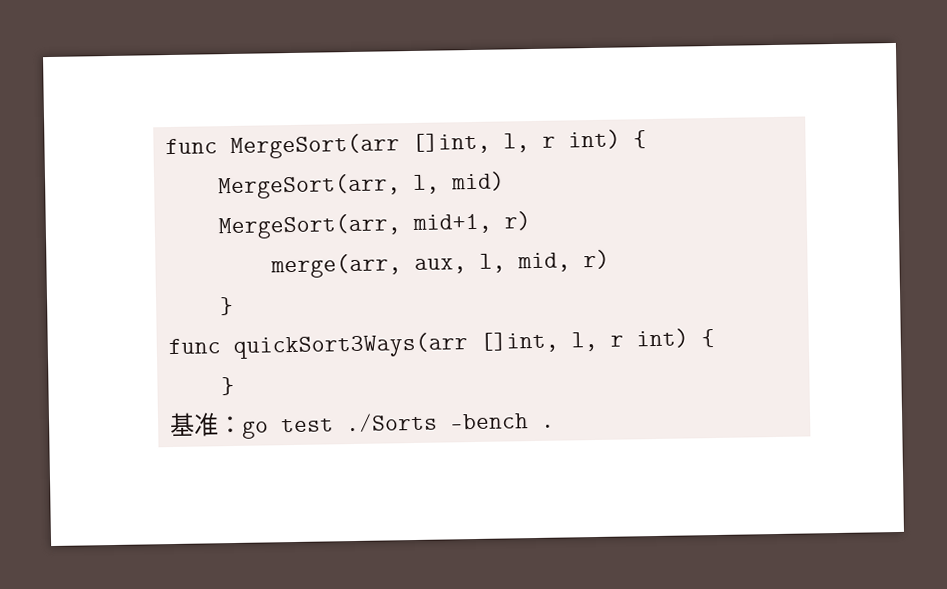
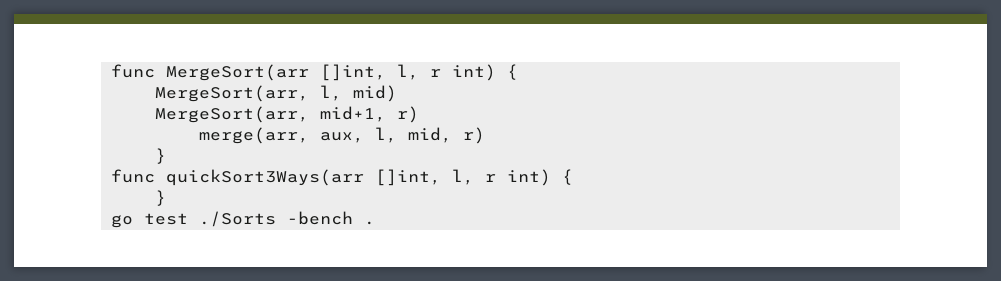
- 基准：go test ./Sorts -bench .
+ go test ./Sorts -bench .

